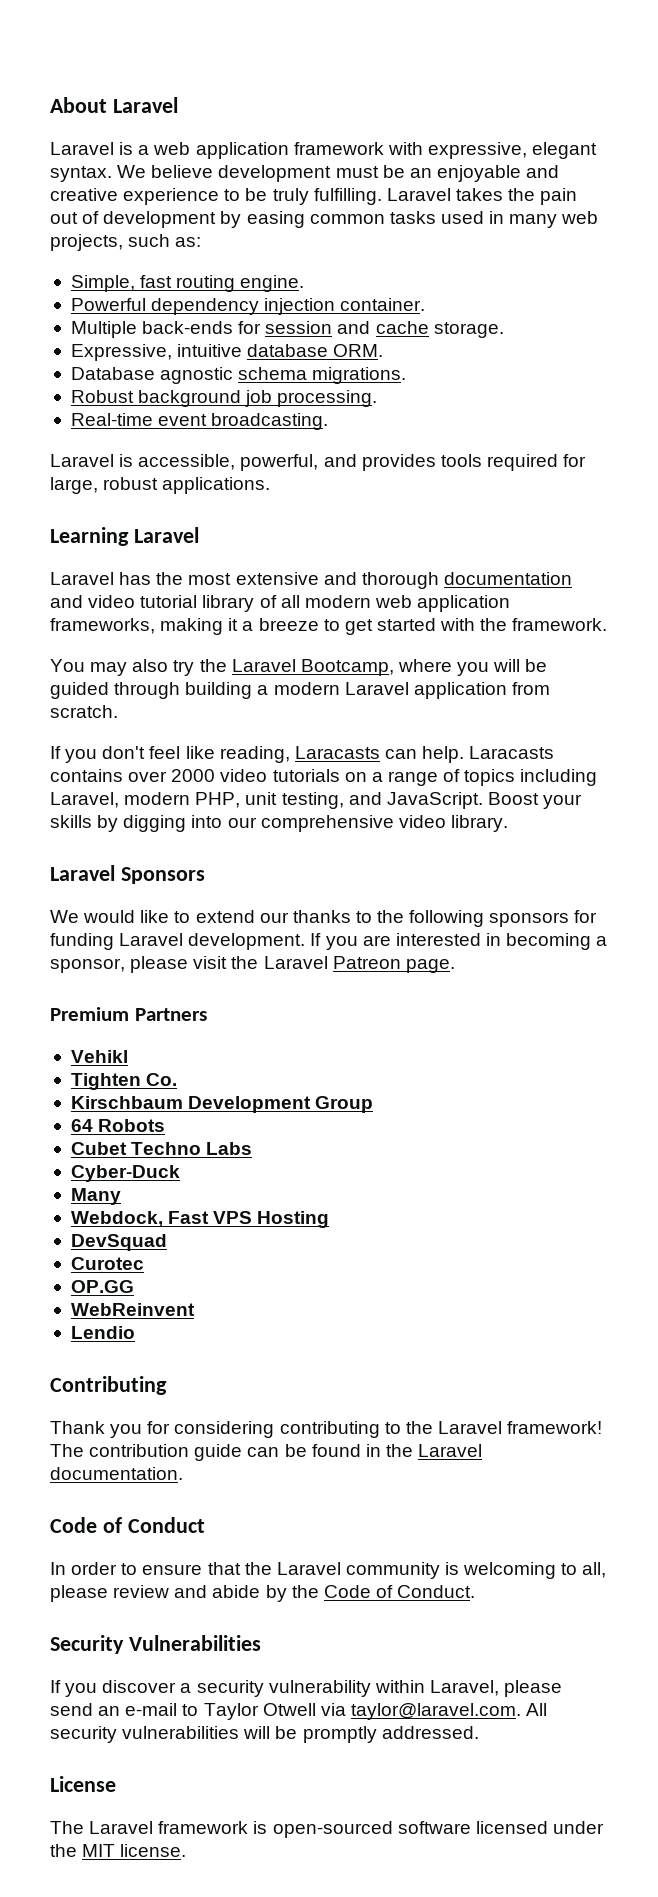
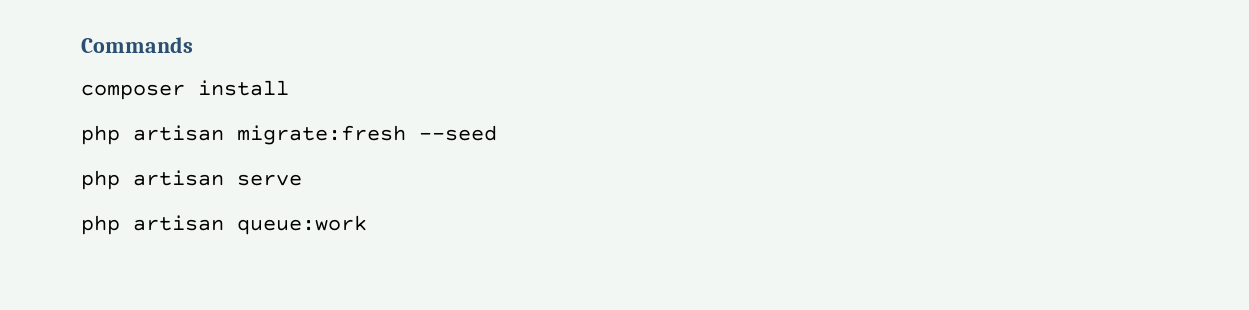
- About Laravel
- Laravel is a web application framework with expressive, elegant syntax. We believe development must be an enjoyable and creative experience to be truly fulfilling. Laravel takes the pain out of development by easing common tasks used in many web projects, such as:
- Simple, fast routing engine.
- Powerful dependency injection container.
- Multiple back-ends for session and cache storage.
- Expressive, intuitive database ORM.
- Database agnostic schema migrations.
- Robust background job processing.
- Real-time event broadcasting.
- Laravel is accessible, powerful, and provides tools required for large, robust applications.
- Learning Laravel
- Laravel has the most extensive and thorough documentation and video tutorial library of all modern web application frameworks, making it a breeze to get started with the framework.
- You may also try the Laravel Bootcamp, where you will be guided through building a modern Laravel application from scratch.
- If you don't feel like reading, Laracasts can help. Laracasts contains over 2000 video tutorials on a range of topics including Laravel, modern PHP, unit testing, and JavaScript. Boost your skills by digging into our comprehensive video library.
- Laravel Sponsors
- We would like to extend our thanks to the following sponsors for funding Laravel development. If you are interested in becoming a sponsor, please visit the Laravel Patreon page.
- Premium Partners
- Vehikl
- Tighten Co.
- Kirschbaum Development Group
- 64 Robots
- Cubet Techno Labs
- Cyber-Duck
- Many
- Webdock, Fast VPS Hosting
- DevSquad
- Curotec
- OP.GG
- WebReinvent
- Lendio
- Contributing
- Thank you for considering contributing to the Laravel framework! The contribution guide can be found in the Laravel documentation.
- Code of Conduct
- In order to ensure that the Laravel community is welcoming to all, please review and abide by the Code of Conduct.
- Security Vulnerabilities
- If you discover a security vulnerability within Laravel, please send an e-mail to Taylor Otwell via taylor@laravel.com. All security vulnerabilities will be promptly addressed.
- License
- The Laravel framework is open-sourced software licensed under the MIT license.
+ Commands
+ composer install
+ php artisan migrate:fresh --seed
+ php artisan serve
+ php artisan queue:work

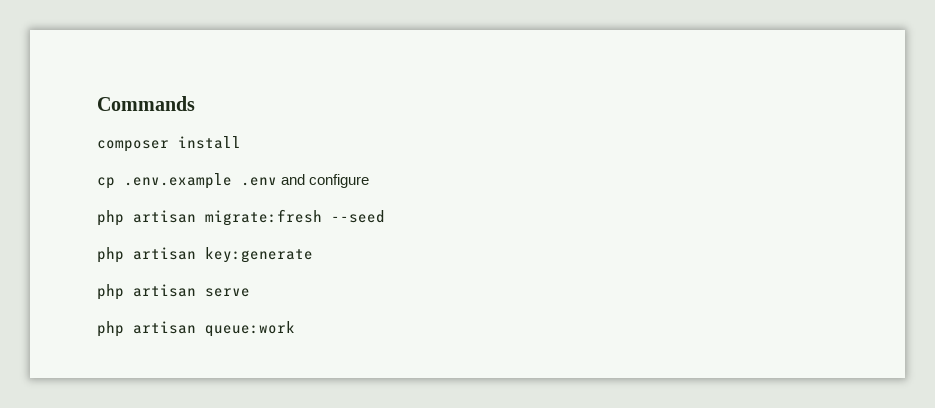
+ cp .env.example .env and configure
+ php artisan key:generate

